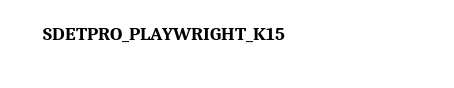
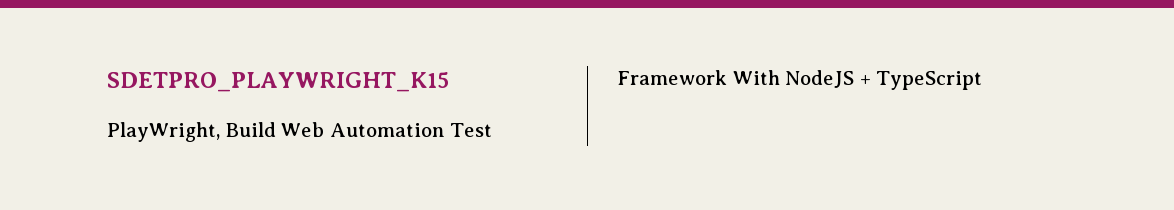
+ PlayWright, Build Web Automation Test Framework With NodeJS + TypeScript

